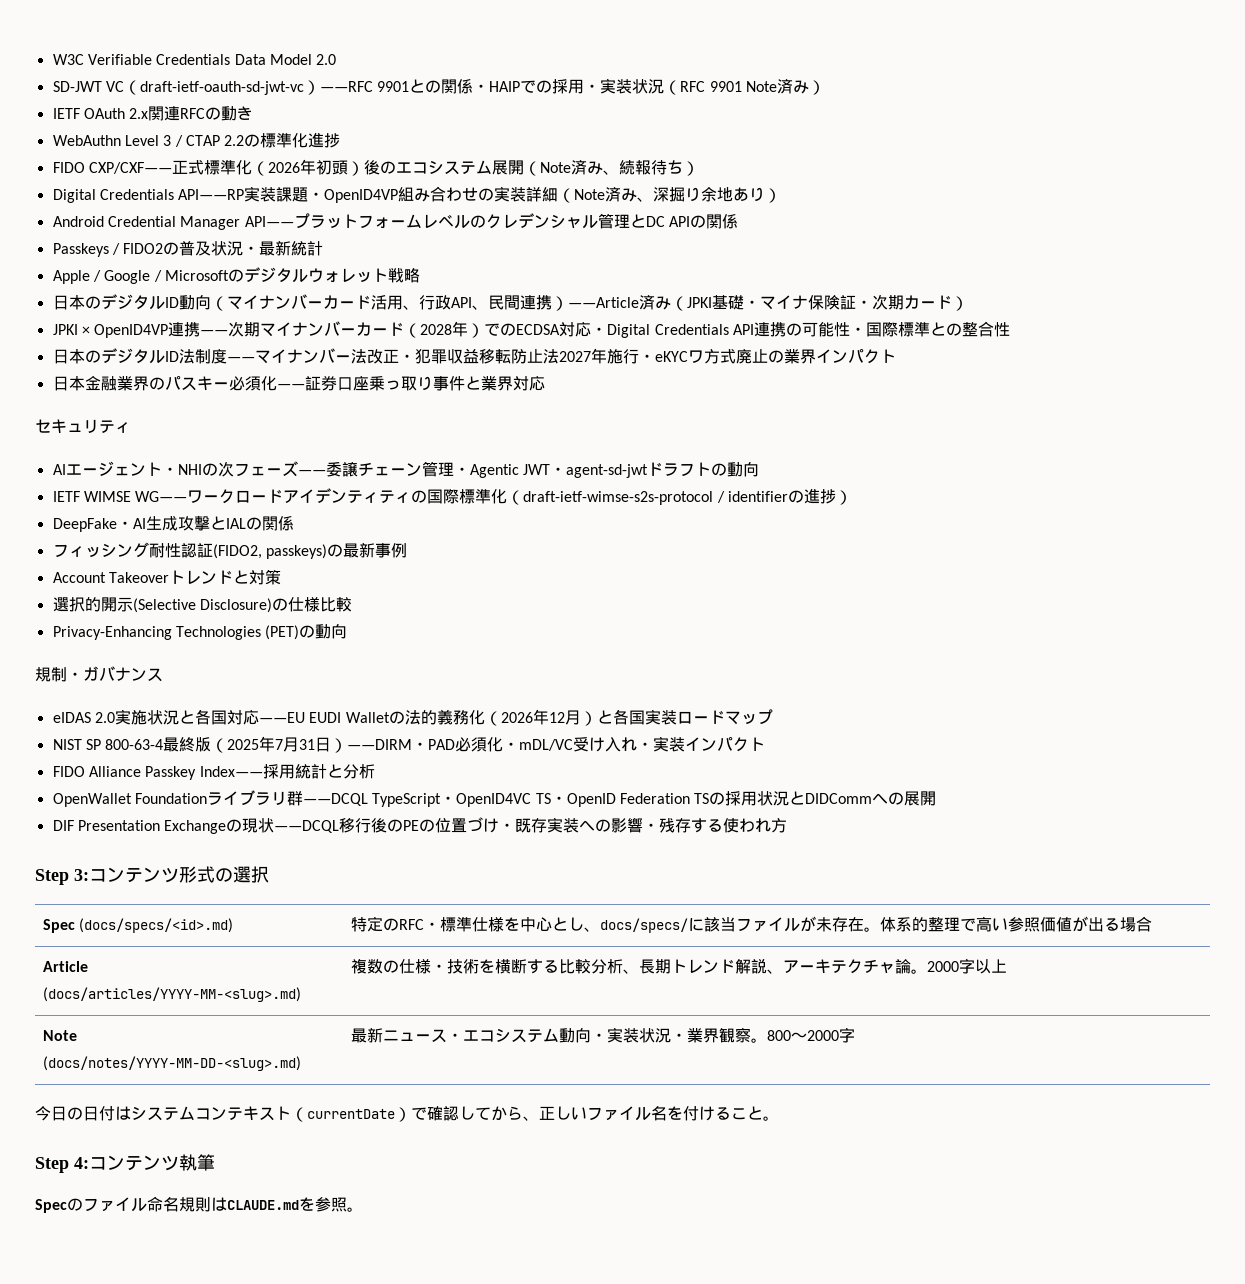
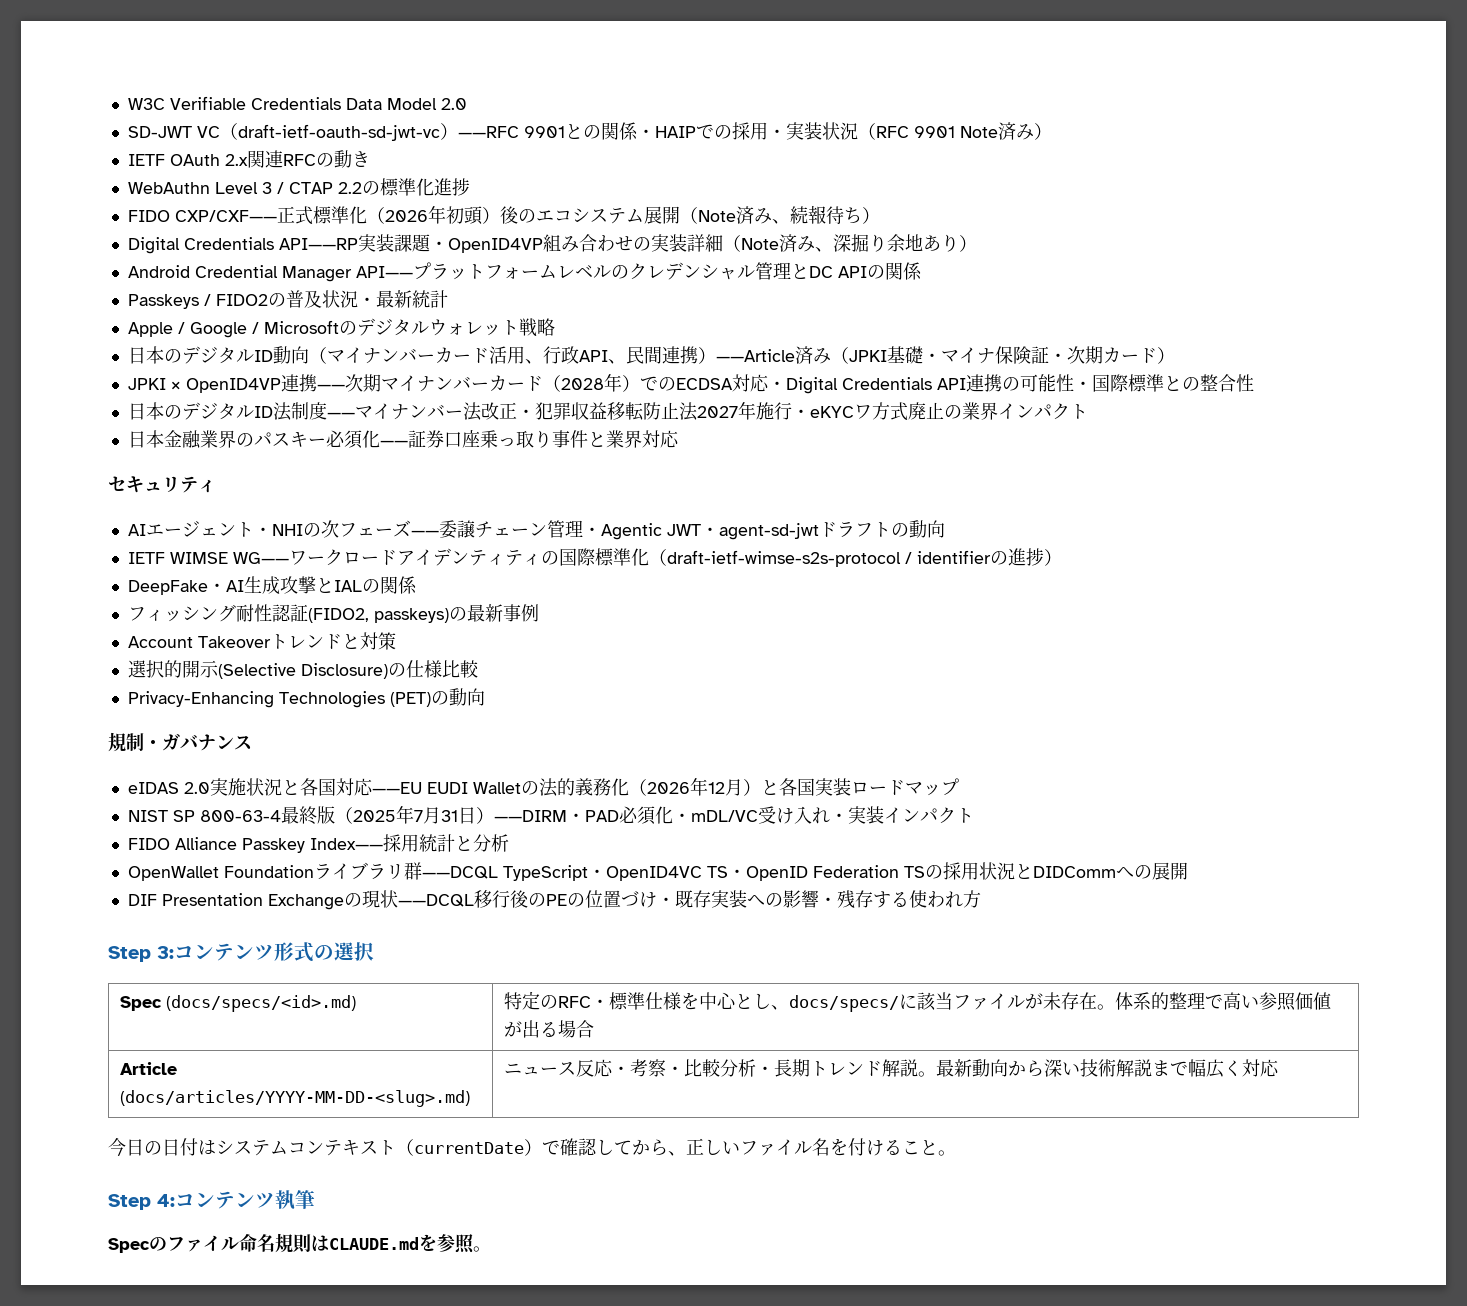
- Article (docs/articles/YYYY-MM-<slug>.md) | 複数の仕様・技術を横断する比較分析、長期トレンド解説、アーキテクチャ論。2000字以上
- Note (docs/notes/YYYY-MM-DD-<slug>.md) | 最新ニュース・エコシステム動向・実装状況・業界観察。800〜2000字
+ Article (docs/articles/YYYY-MM-DD-<slug>.md) | ニュース反応・考察・比較分析・長期トレンド解説。最新動向から深い技術解説まで幅広く対応

